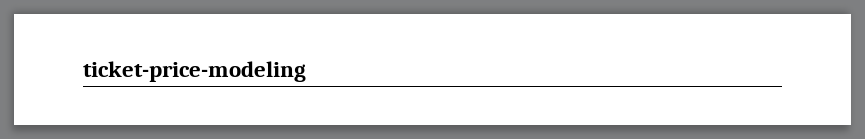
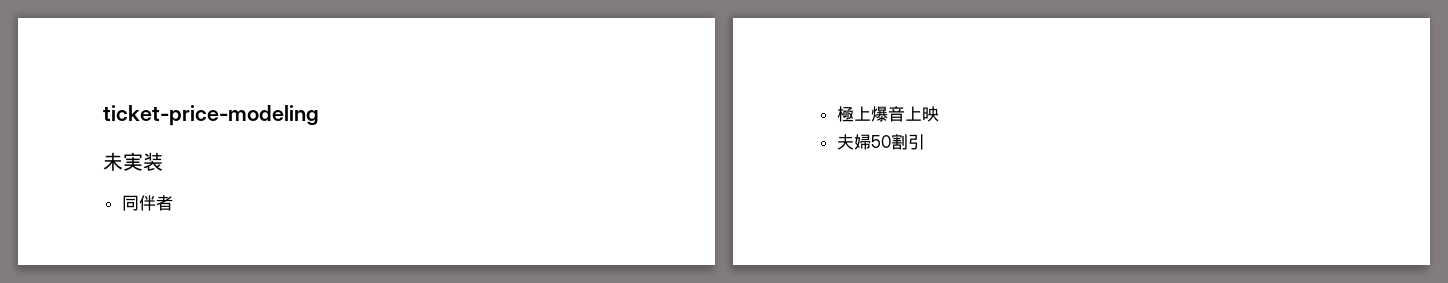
+ 未実装
+ 同伴者
+ 極上爆音上映
+ 夫婦50割引

